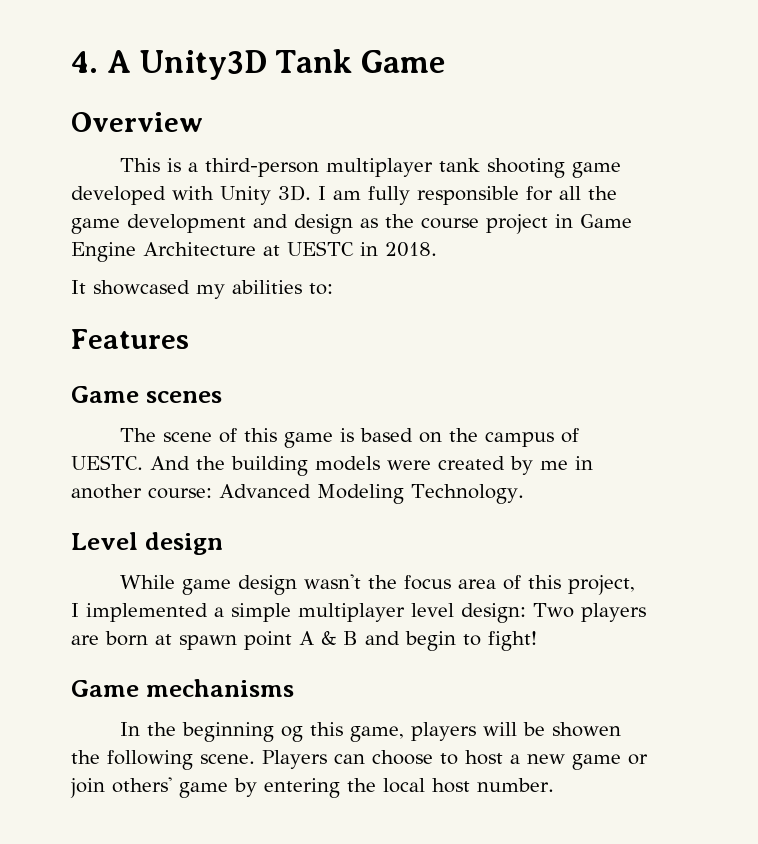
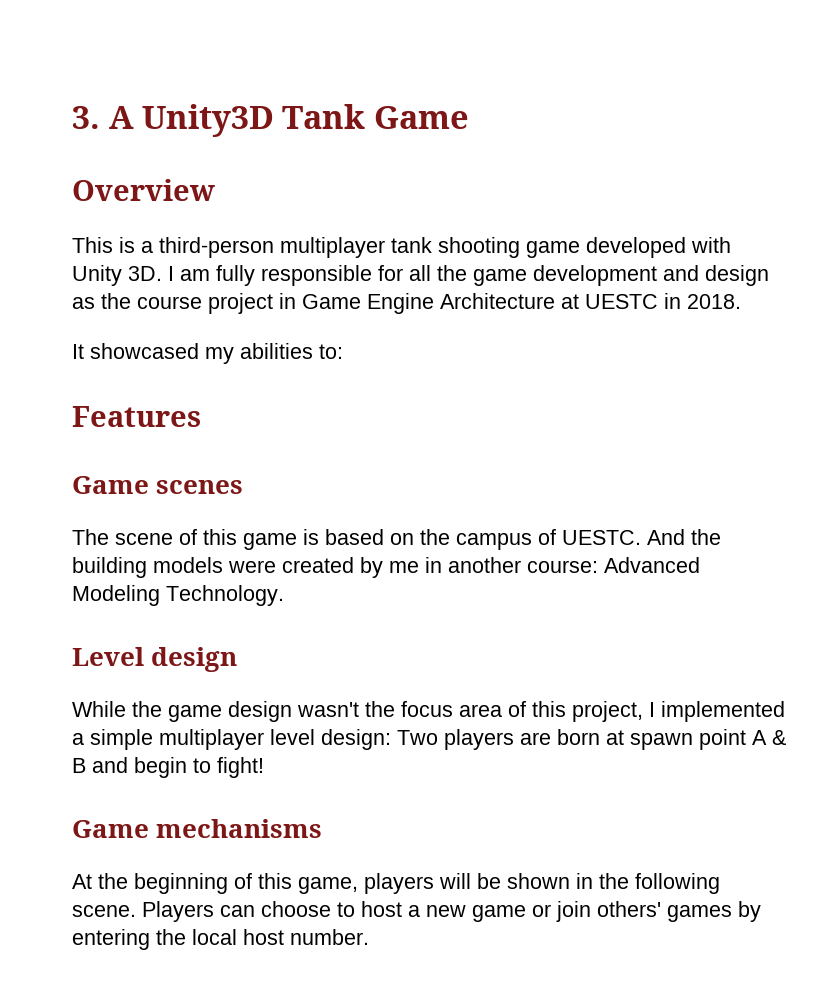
- 4. A Unity3D Tank Game
+ 3. A Unity3D Tank Game
- While game design wasn't the focus area of this project, I implemented a simple multiplayer level design: Two players are born at spawn point A & B and begin to fight!
+ While the game design wasn't the focus area of this project, I implemented a simple multiplayer level design: Two players are born at spawn point A & B and begin to fight!
- In the beginning og this game, players will be showen the following scene.
+ At the beginning of this game, players will be shown in the following scene.
- Players can choose to host a new game or join others' game by entering the local host number.
+ Players can choose to host a new game or join others' games by entering the local host number.

